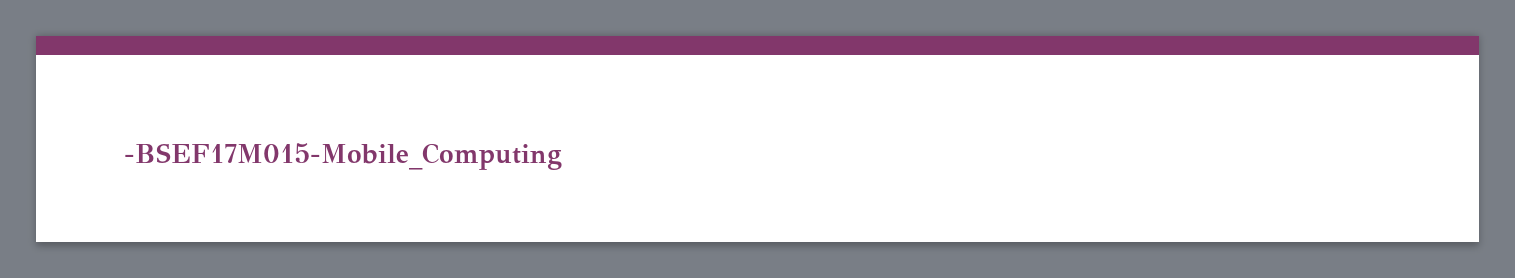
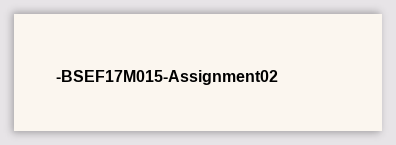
- -BSEF17M015-Mobile_Computing
+ -BSEF17M015-Assignment02

